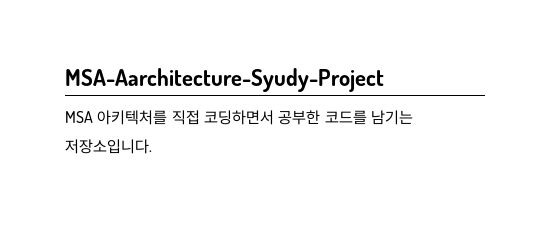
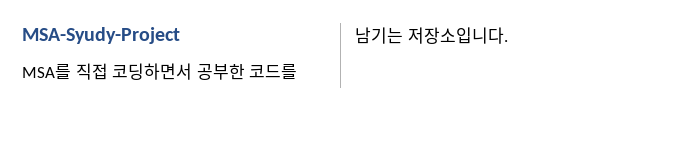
- MSA-Aarchitecture-Syudy-Project
- MSA 아키텍처를 직접 코딩하면서 공부한 코드를 남기는 저장소입니다.
+ MSA-Syudy-Project
+ MSA를 직접 코딩하면서 공부한 코드를 남기는 저장소입니다.

